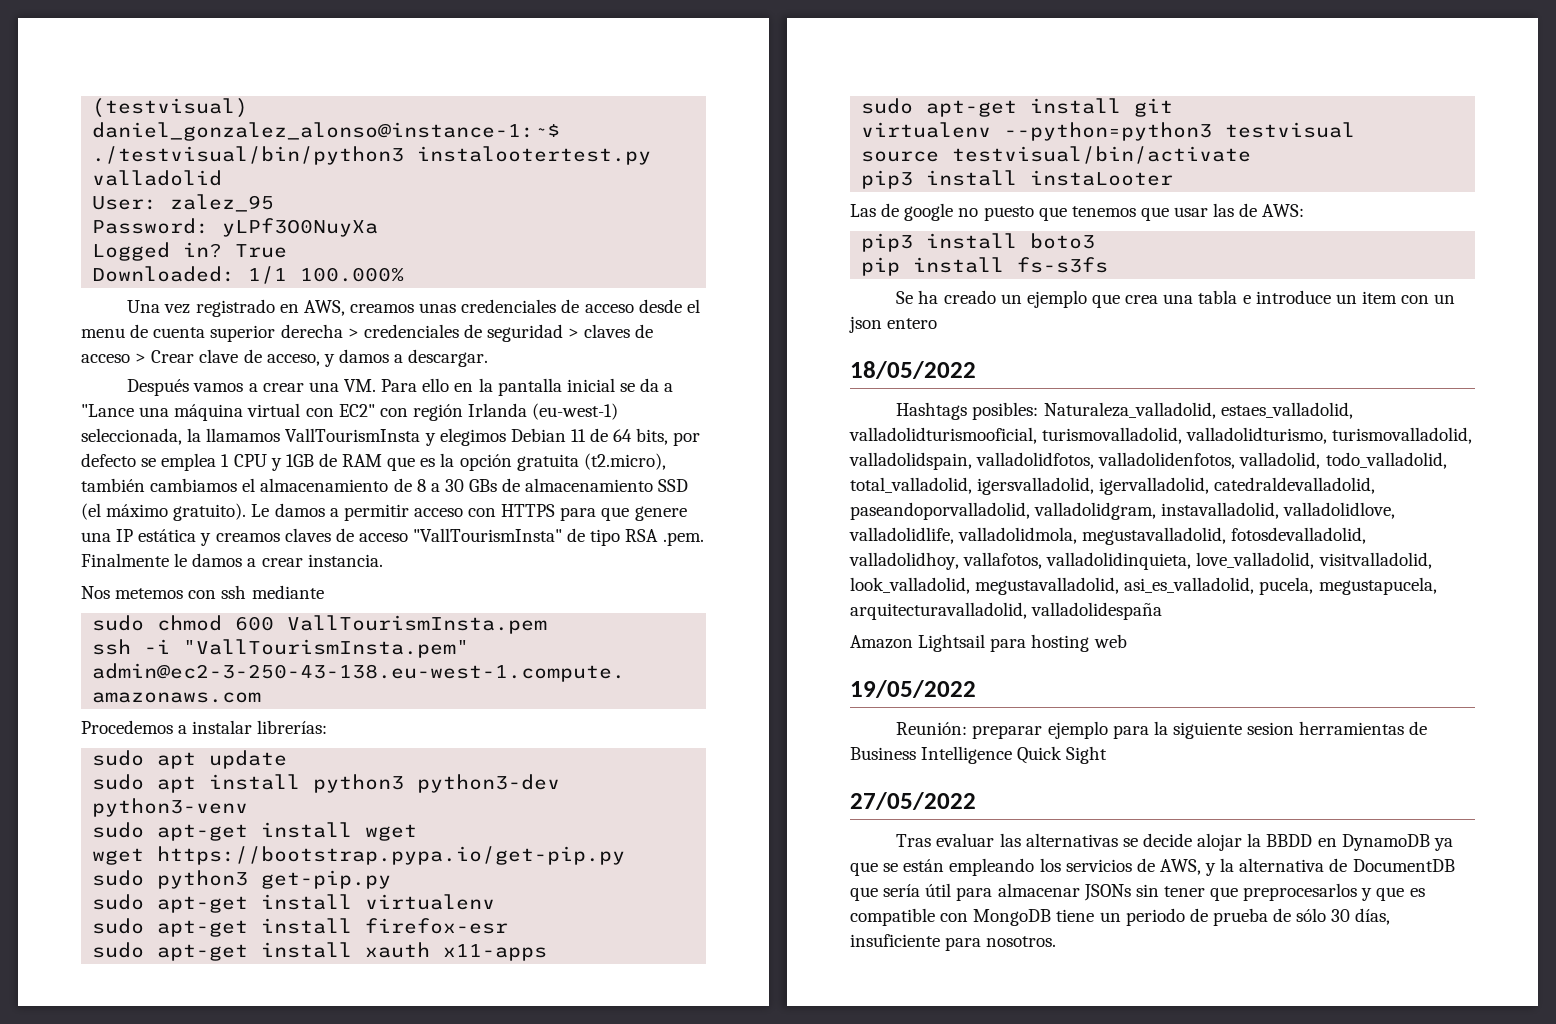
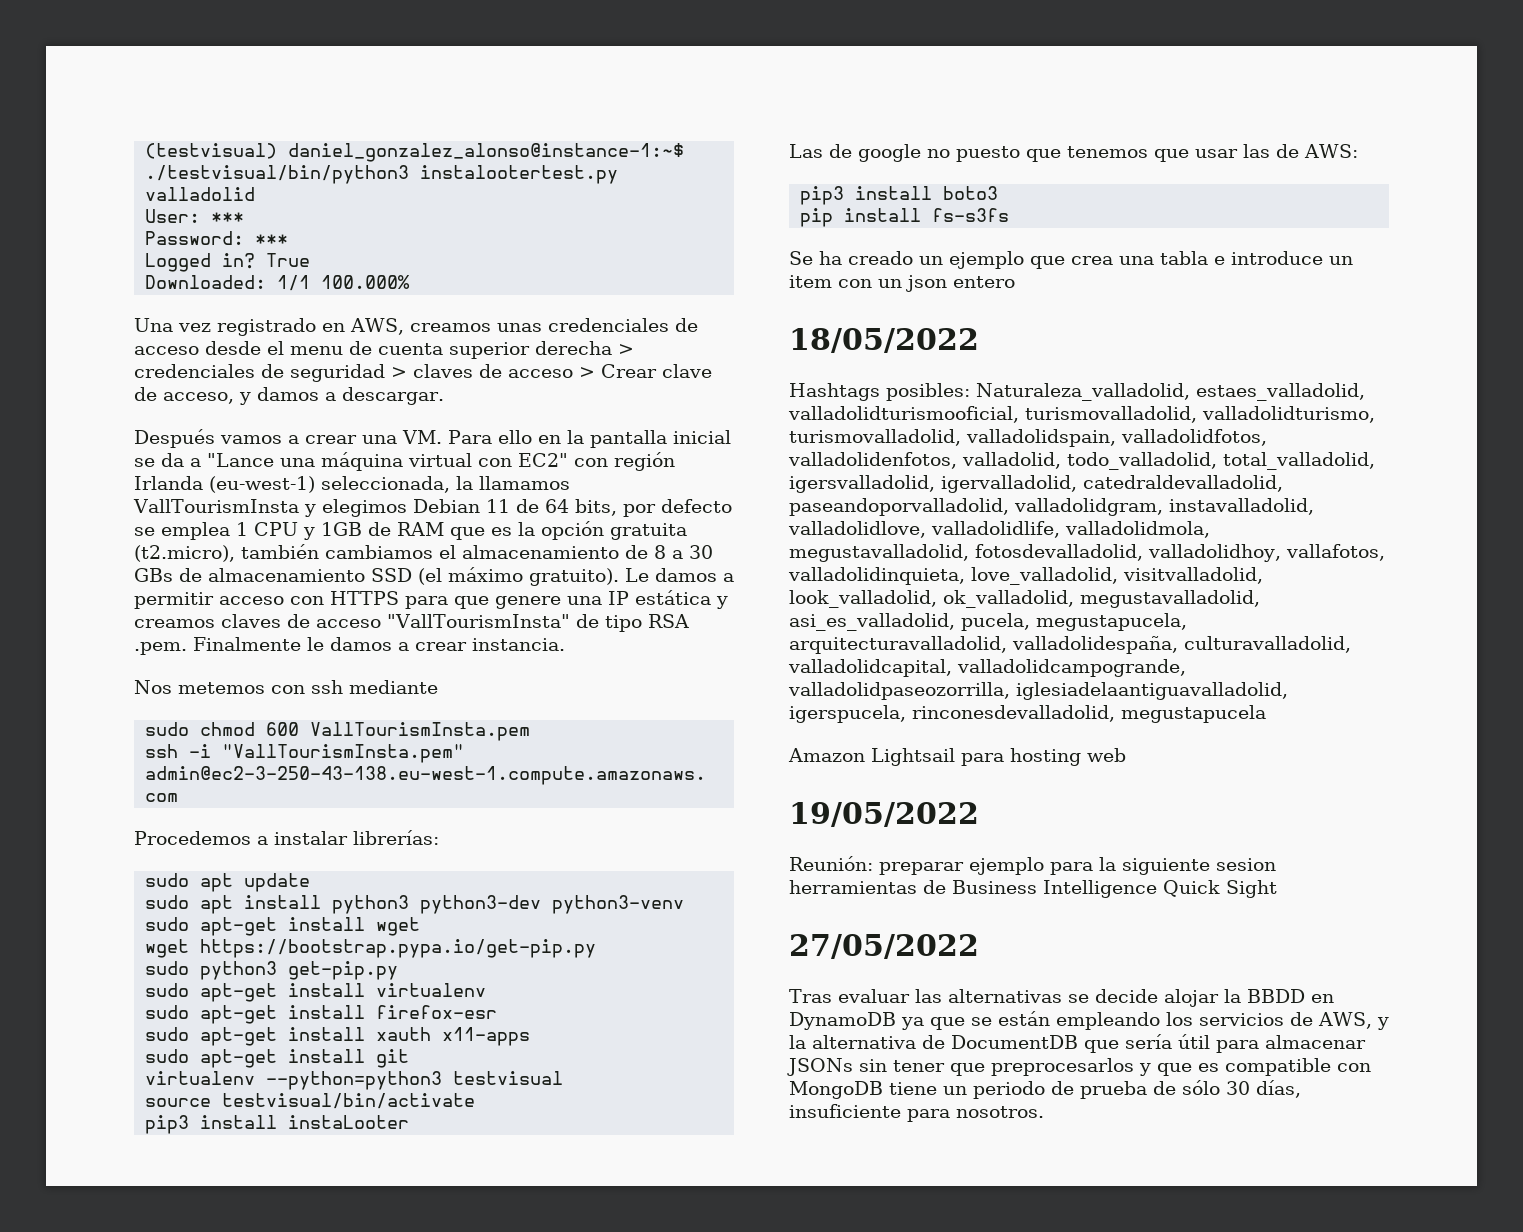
- User: zalez_95
+ User: ***
- Password: yLPf3O0NuyXa
+ Password: ***
- Hashtags posibles: Naturaleza_valladolid, estaes_valladolid, valladolidturismooficial, turismovalladolid, valladolidturismo, turismovalladolid, valladolidspain, valladolidfotos, valladolidenfotos, valladolid, todo_valladolid, total_valladolid, igersvalladolid, igervalladolid, catedraldevalladolid, paseandoporvalladolid, valladolidgram, instavalladolid, valladolidlove, valladolidlife, valladolidmola, megustavalladolid, fotosdevalladolid, valladolidhoy, vallafotos, valladolidinquieta, love_valladolid, visitvalladolid, look_valladolid, megustavalladolid, asi_es_valladolid, pucela, megustapucela, arquitecturavalladolid, valladolidespaña
+ Hashtags posibles: Naturaleza_valladolid, estaes_valladolid, valladolidturismooficial, turismovalladolid, valladolidturismo, turismovalladolid, valladolidspain, valladolidfotos, valladolidenfotos, valladolid, todo_valladolid, total_valladolid, igersvalladolid, igervalladolid, catedraldevalladolid, paseandoporvalladolid, valladolidgram, instavalladolid, valladolidlove, valladolidlife, valladolidmola, megustavalladolid, fotosdevalladolid, valladolidhoy, vallafotos, valladolidinquieta, love_valladolid, visitvalladolid, look_valladolid, ok_valladolid, megustavalladolid, asi_es_valladolid, pucela, megustapucela, arquitecturavalladolid, valladolidespaña, culturavalladolid, valladolidcapital, valladolidcampogrande, valladolidpaseozorrilla, iglesiadelaantiguavalladolid, igerspucela, rinconesdevalladolid, megustapucela

